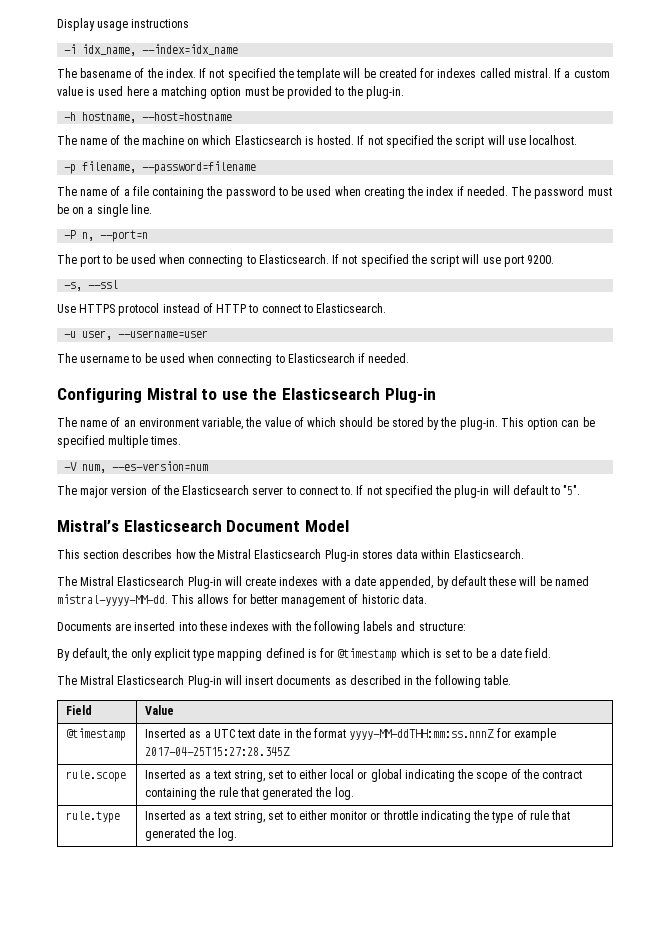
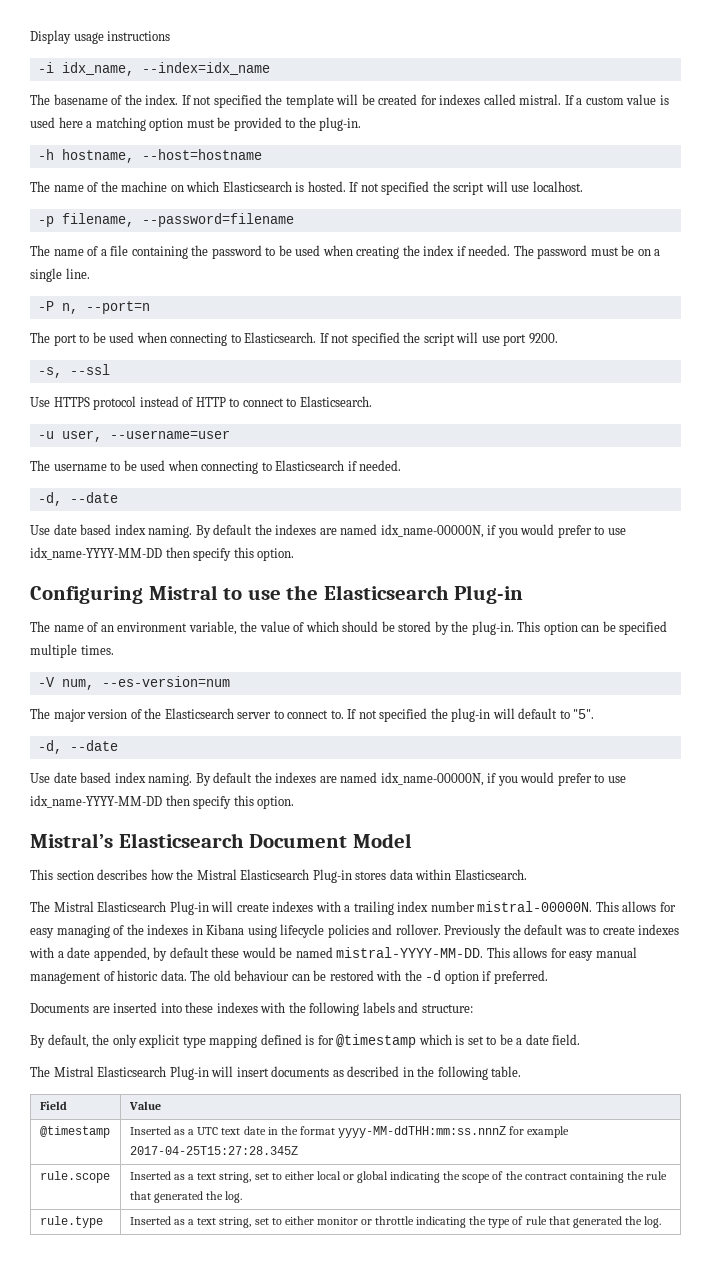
  The username to be used when connecting to Elasticsearch if needed.
+ -d, --date
+ Use date based index naming. By default the indexes are named idx_name-00000N, if you would prefer to use idx_name-YYYY-MM-DD then specify this option.
  If not specified the plug-in will default to "5".
+ -d, --date
+ Use date based index naming. By default the indexes are named idx_name-00000N, if you would prefer to use idx_name-YYYY-MM-DD then specify this option.
- The Mistral Elasticsearch Plug-in will create indexes with a date appended, by default these will be named mistral-yyyy-MM-dd. This allows for better management of historic data.
+ The Mistral Elasticsearch Plug-in will create indexes with a trailing index number mistral-00000N. This allows for easy managing of the indexes in Kibana using lifecycle policies and rollover. Previously the default was to create indexes with a date appended, by default these would be named mistral-YYYY-MM-DD. This allows for easy manual management of historic data. The old behaviour can be restored with the -d option if preferred.

